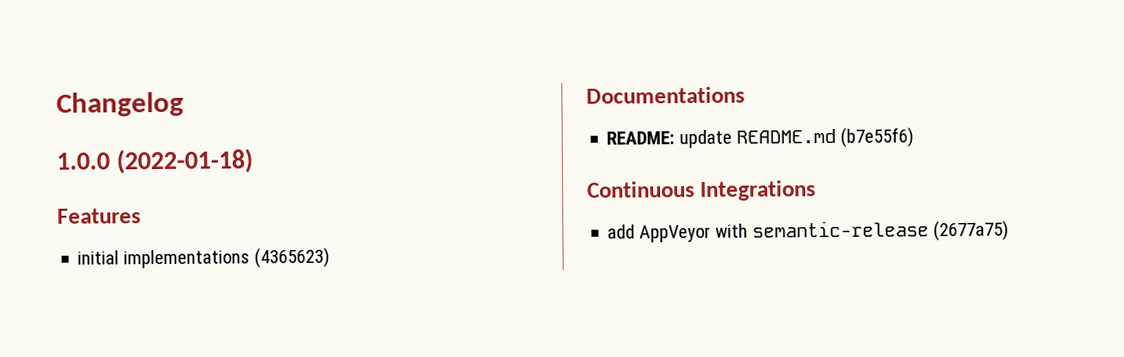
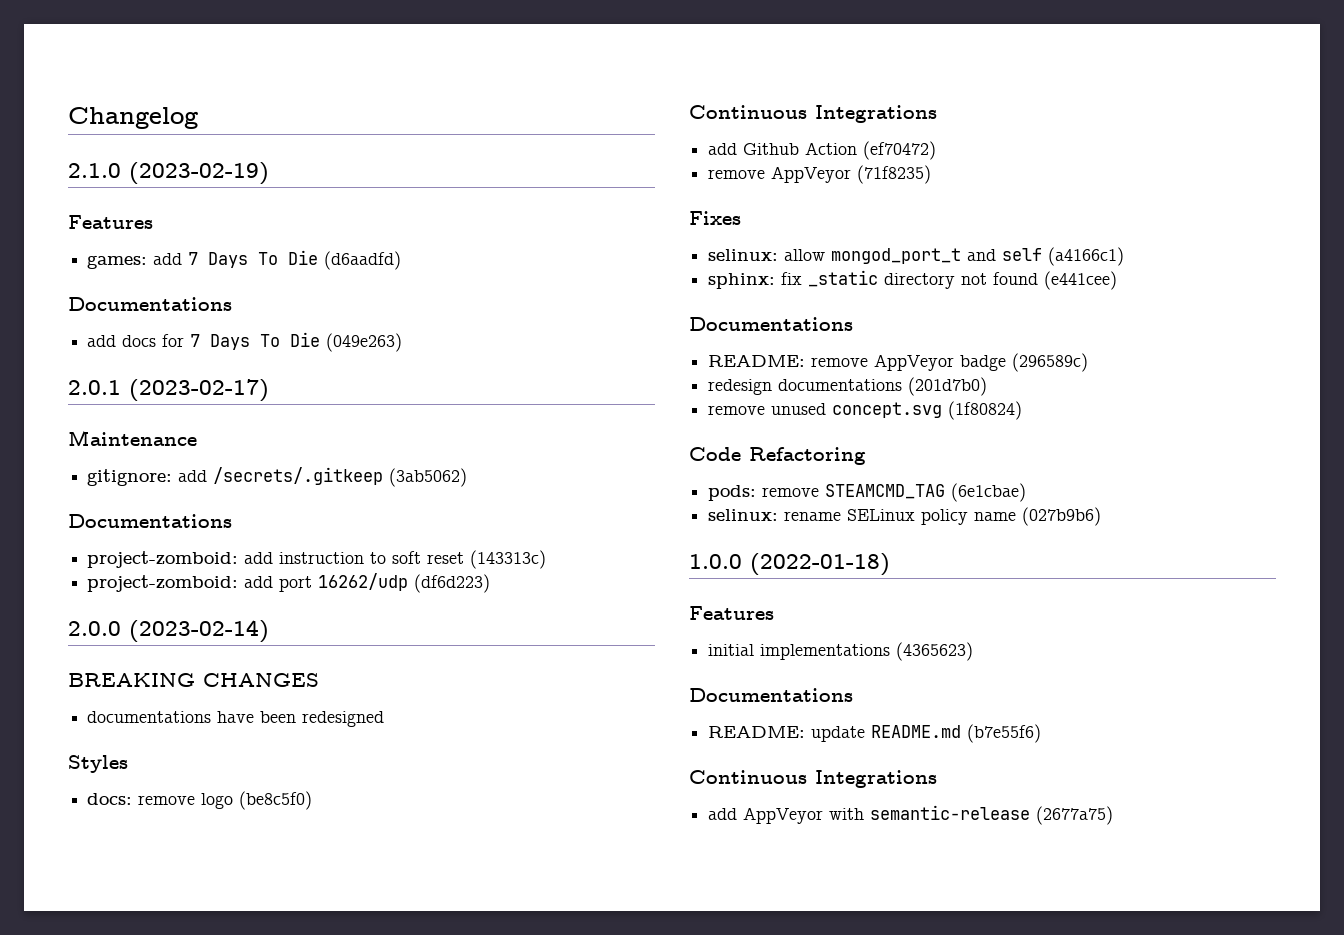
+ 2.1.0 (2023-02-19)
+ Features
+ games: add 7 Days To Die (d6aadfd)
+ Documentations
+ add docs for 7 Days To Die (049e263)
+ 2.0.1 (2023-02-17)
+ Maintenance
+ gitignore: add /secrets/.gitkeep (3ab5062)
+ Documentations
+ project-zomboid: add instruction to soft reset (143313c)
+ project-zomboid: add port 16262/udp (df6d223)
+ 2.0.0 (2023-02-14)
+ BREAKING CHANGES
+ documentations have been redesigned
+ Styles
+ docs: remove logo (be8c5f0)
+ Continuous Integrations
+ add Github Action (ef70472)
+ remove AppVeyor (71f8235)
+ Fixes
+ selinux: allow mongod_port_t and self (a4166c1)
+ sphinx: fix _static directory not found (e441cee)
+ Documentations
+ README: remove AppVeyor badge (296589c)
+ redesign documentations (201d7b0)
+ remove unused concept.svg (1f80824)
+ Code Refactoring
+ pods: remove STEAMCMD_TAG (6e1cbae)
+ selinux: rename SELinux policy name (027b9b6)

